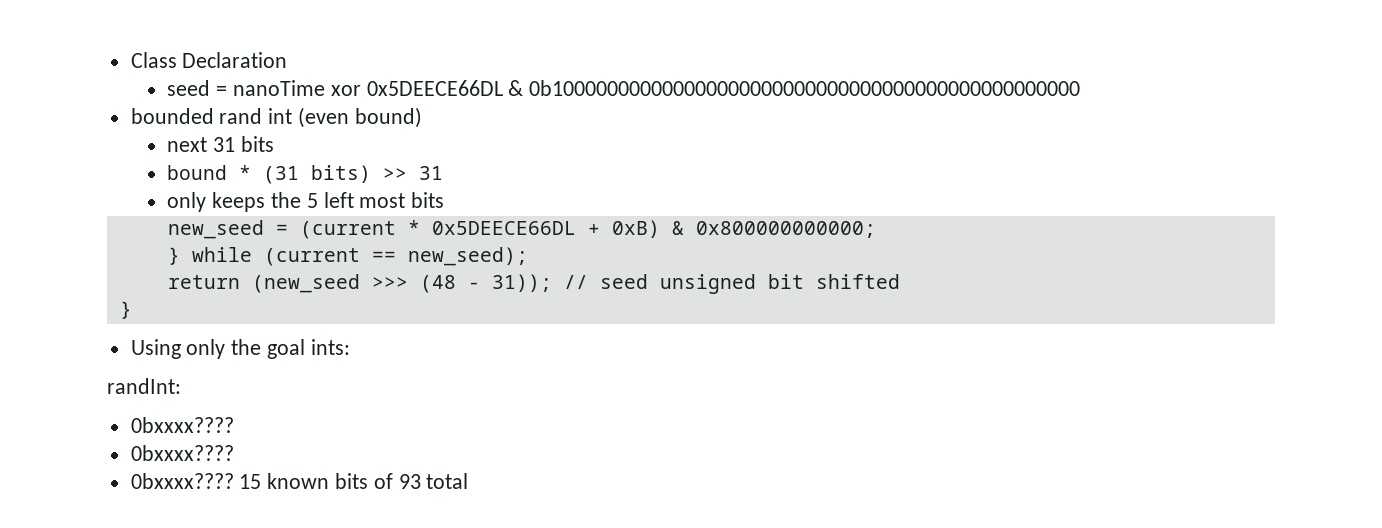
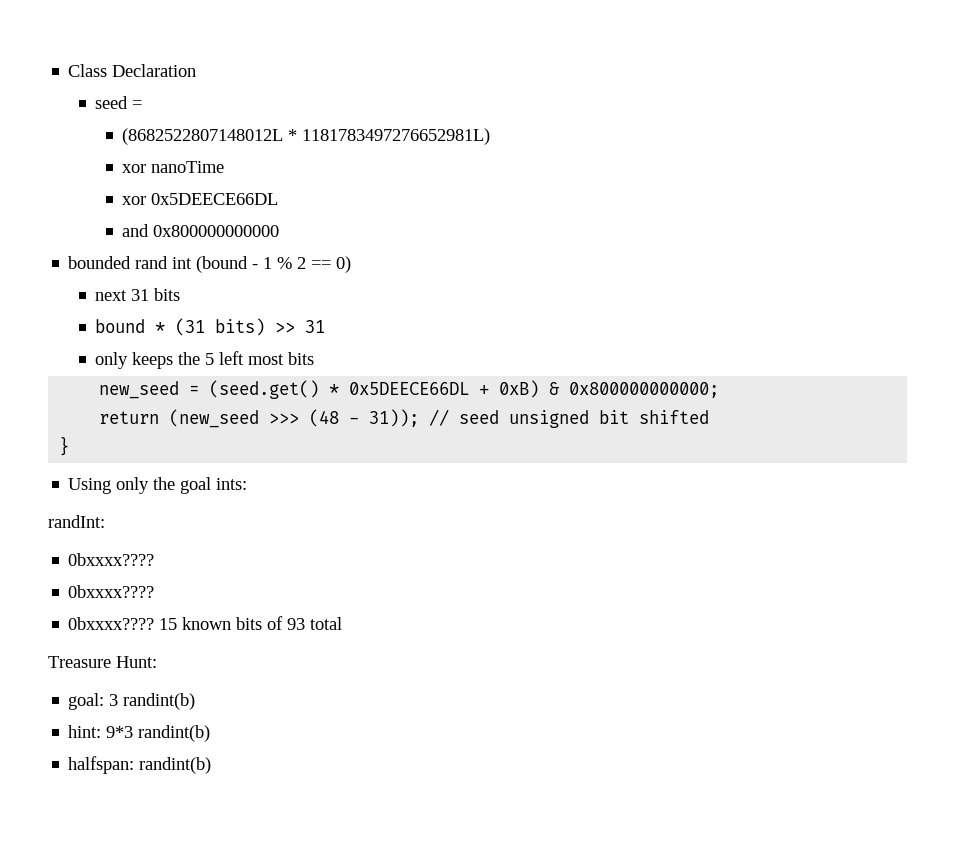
- seed = nanoTime xor 0x5DEECE66DL & 0b100000000000000000000000000000000000000000000000
+ seed =
+ (8682522807148012L * 1181783497276652981L)
+ xor nanoTime
+ xor 0x5DEECE66DL
+ and 0x800000000000
- bounded rand int (even bound)
+ bounded rand int (bound - 1 % 2 == 0)
- new_seed = (current * 0x5DEECE66DL + 0xB) & 0x800000000000;
+ new_seed = (seed.get() * 0x5DEECE66DL + 0xB) & 0x800000000000;
- } while (current == new_seed);
+ Treasure Hunt:
+ goal: 3 randint(b)
+ hint: 9*3 randint(b)
+ halfspan: randint(b)

